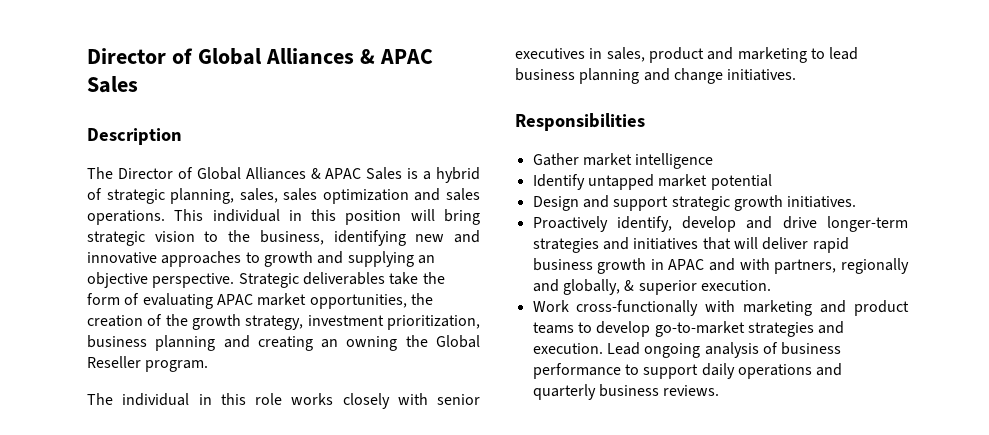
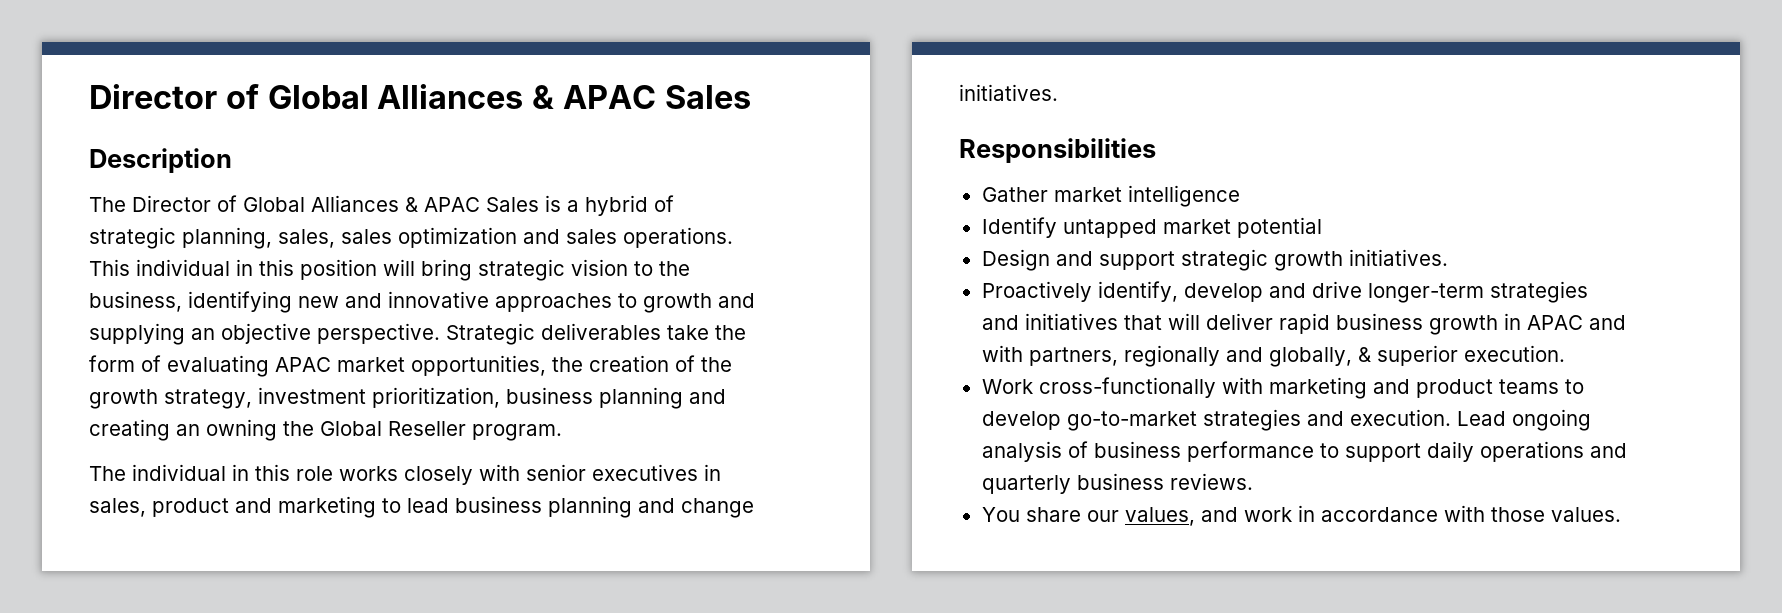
+ You share our values, and work in accordance with those values.

